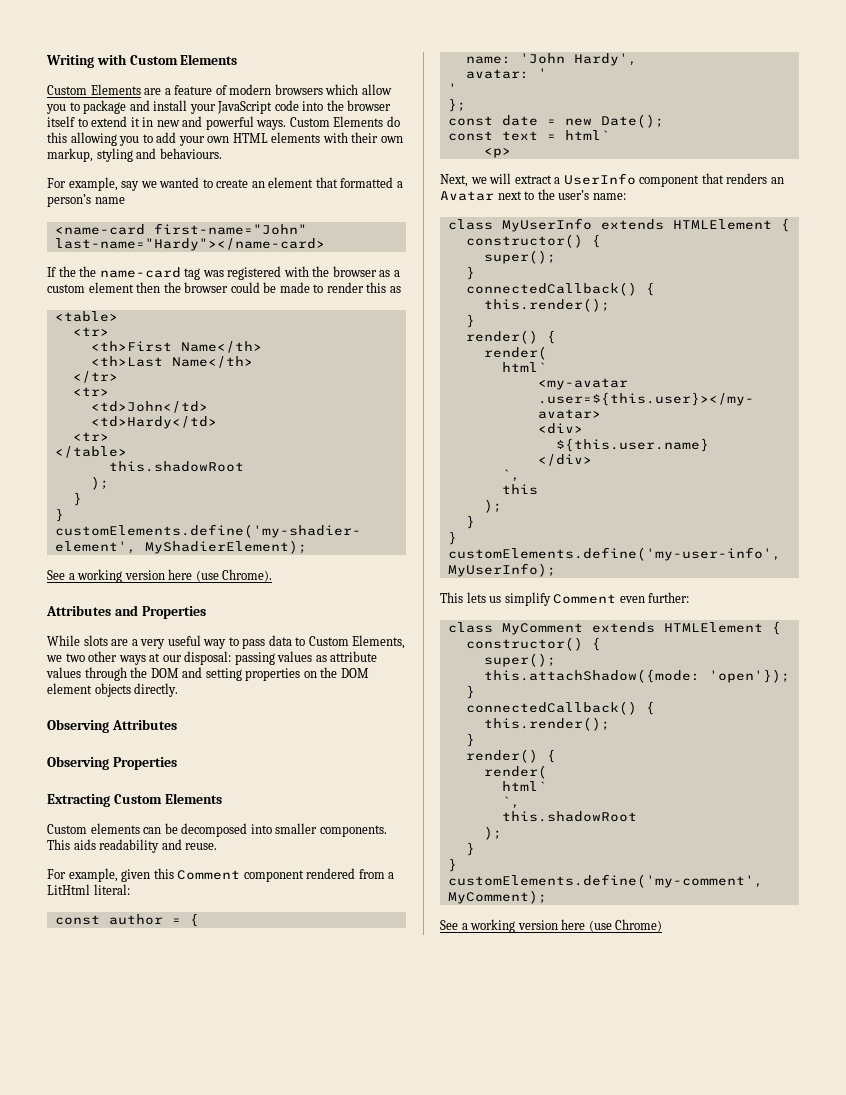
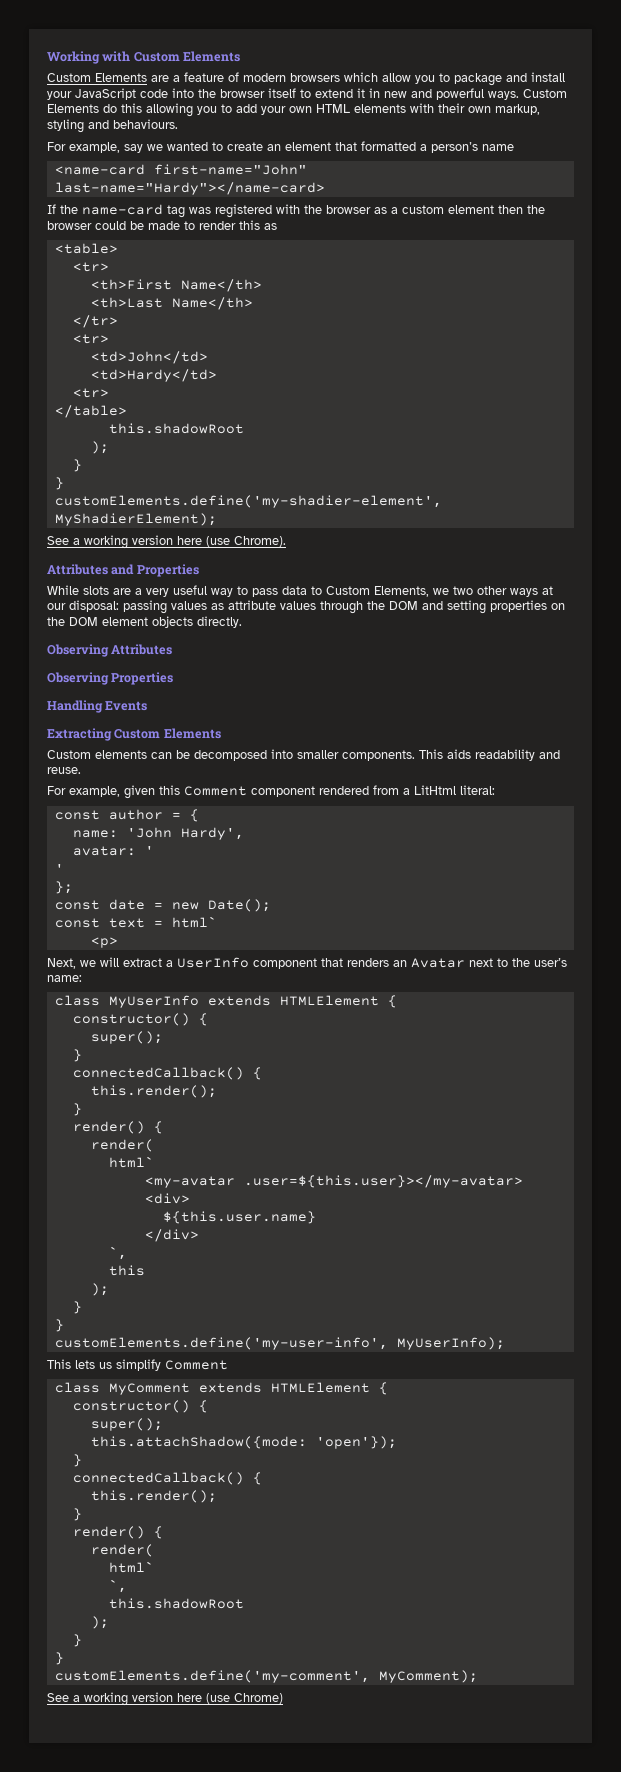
- Writing with Custom Elements
+ Working with Custom Elements
- If the the name-card tag was registered with the browser as a custom element then the browser could be made to render this as
+ If the name-card tag was registered with the browser as a custom element then the browser could be made to render this as
+ Handling Events
- This lets us simplify Comment even further:
+ This lets us simplify Comment

